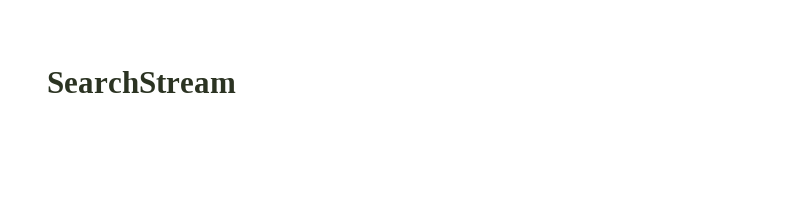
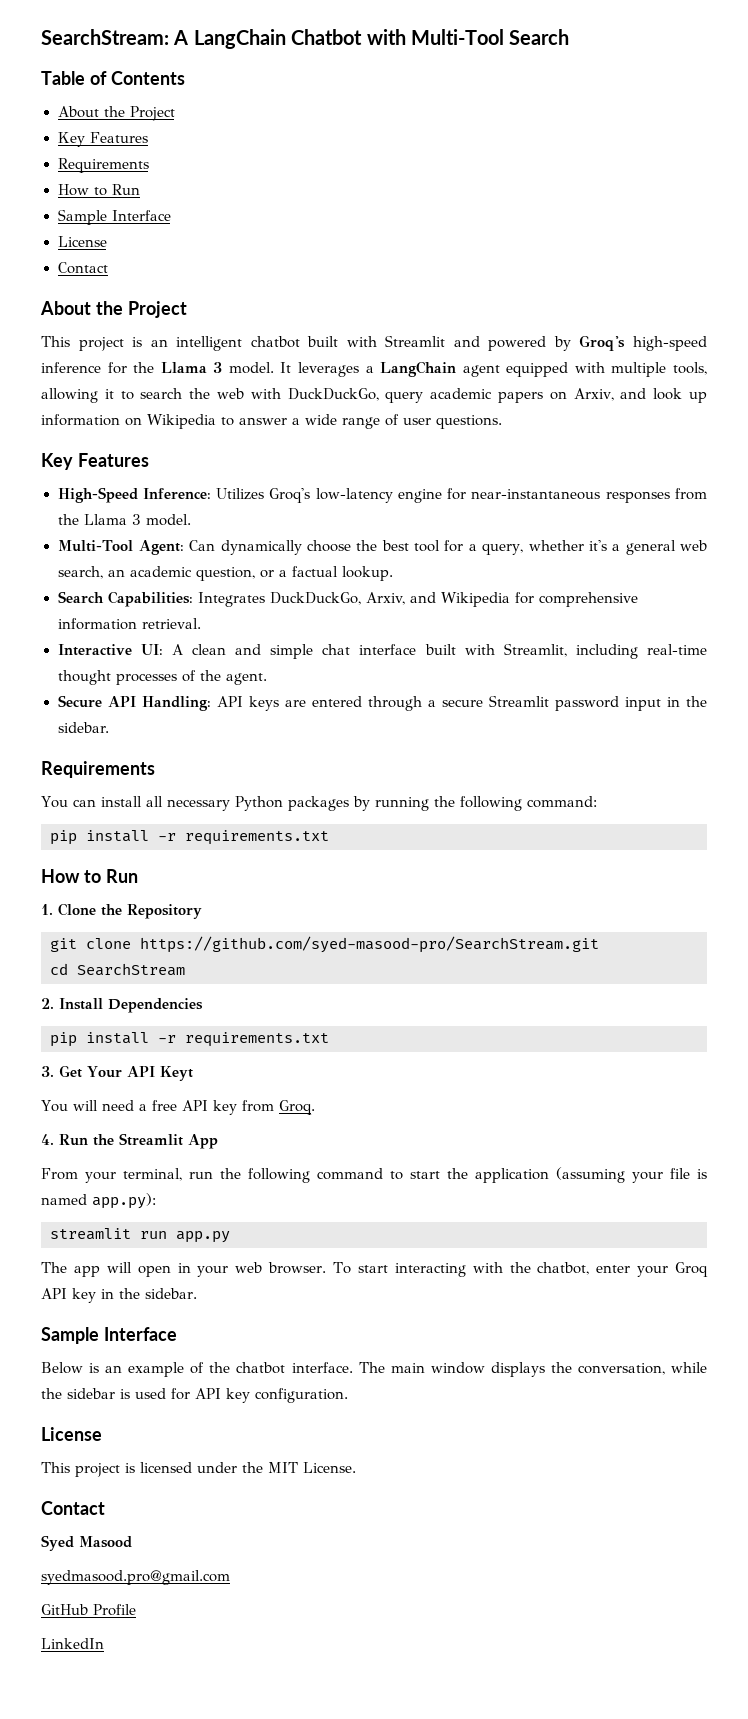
- SearchStream
+ SearchStream: A LangChain Chatbot with Multi-Tool Search
+ Table of Contents
+ About the Project
+ Key Features
+ Requirements
+ How to Run
+ Sample Interface
+ License
+ Contact
+ About the Project
+ This project is an intelligent chatbot built with Streamlit and powered by Groq's high-speed inference for the Llama 3 model. It leverages a LangChain agent equipped with multiple tools, allowing it to search the web with DuckDuckGo, query academic papers on Arxiv, and look up information on Wikipedia to answer a wide range of user questions.
+ Key Features
+ High-Speed Inference: Utilizes Groq's low-latency engine for near-instantaneous responses from the Llama 3 model.
+ Multi-Tool Agent: Can dynamically choose the best tool for a query, whether it's a general web search, an academic question, or a factual lookup.
+ Search Capabilities: Integrates DuckDuckGo, Arxiv, and Wikipedia for comprehensive information retrieval.
+ Interactive UI: A clean and simple chat interface built with Streamlit, including real-time thought processes of the agent.
+ Secure API Handling: API keys are entered through a secure Streamlit password input in the sidebar.
+ Requirements
+ You can install all necessary Python packages by running the following command:
+ pip install -r requirements.txt
+ How to Run
+ 1. Clone the Repository
+ git clone https://github.com/syed-masood-pro/SearchStream.git
+ cd SearchStream
+ 2. Install Dependencies
+ pip install -r requirements.txt
+ 3. Get Your API Keyt
+ You will need a free API key from Groq.
+ 4. Run the Streamlit App
+ From your terminal, run the following command to start the application (assuming your file is named app.py):
+ streamlit run app.py
+ The app will open in your web browser. To start interacting with the chatbot, enter your Groq API key in the sidebar.
+ Sample Interface
+ Below is an example of the chatbot interface. The main window displays the conversation, while the sidebar is used for API key configuration.
+ License
+ This project is licensed under the MIT License.
+ Contact
+ Syed Masood
+ syedmasood.pro@gmail.com
+ GitHub Profile
+ LinkedIn

